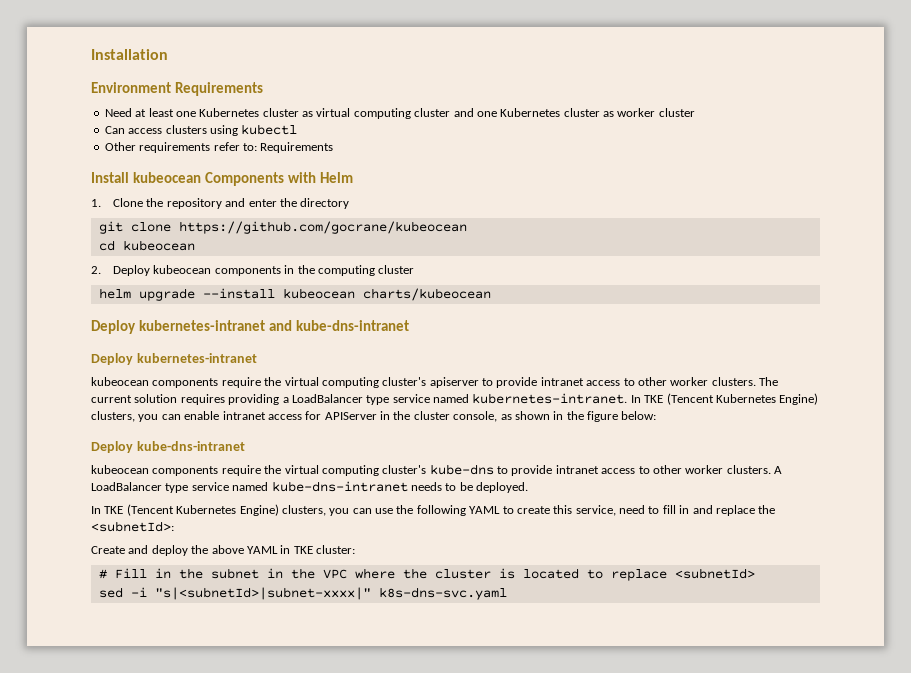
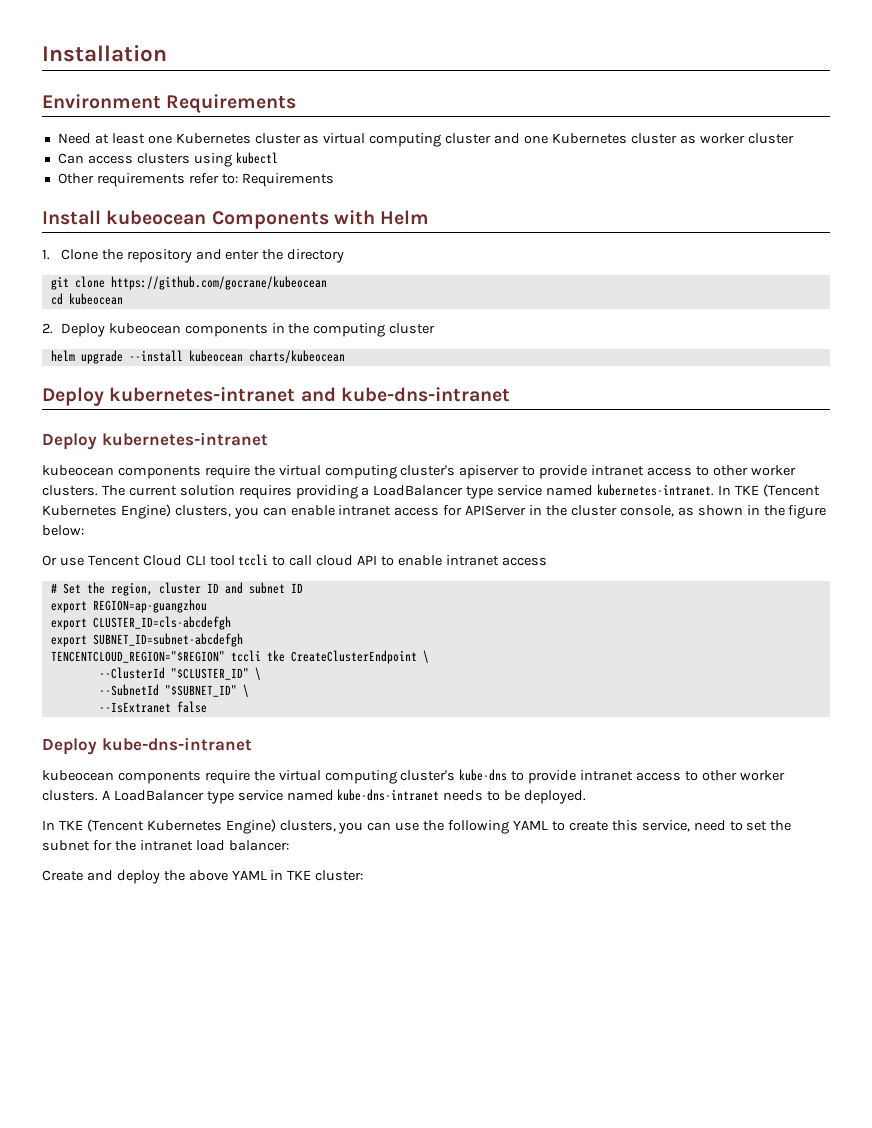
+ Or use Tencent Cloud CLI tool tccli to call cloud API to enable intranet access
+ # Set the region, cluster ID and subnet ID
+ export REGION=ap-guangzhou
+ export CLUSTER_ID=cls-abcdefgh
+ export SUBNET_ID=subnet-abcdefgh
+ TENCENTCLOUD_REGION="$REGION" tccli tke CreateClusterEndpoint \
+ --ClusterId "$CLUSTER_ID" \
+ --SubnetId "$SUBNET_ID" \
+ --IsExtranet false
- In TKE (Tencent Kubernetes Engine) clusters, you can use the following YAML to create this service, need to fill in and replace the <subnetId>:
+ In TKE (Tencent Kubernetes Engine) clusters, you can use the following YAML to create this service, need to set the subnet for the intranet load balancer:
- # Fill in the subnet in the VPC where the cluster is located to replace <subnetId>
- sed -i "s|<subnetId>|subnet-xxxx|" k8s-dns-svc.yaml

